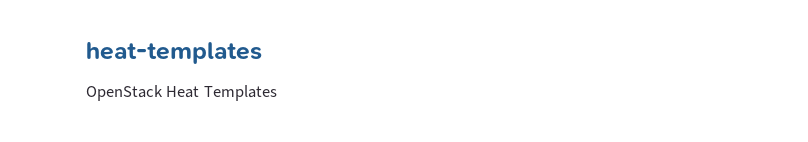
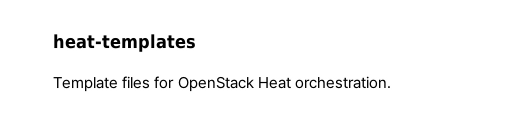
- OpenStack Heat Templates
+ Template files for OpenStack Heat orchestration.

